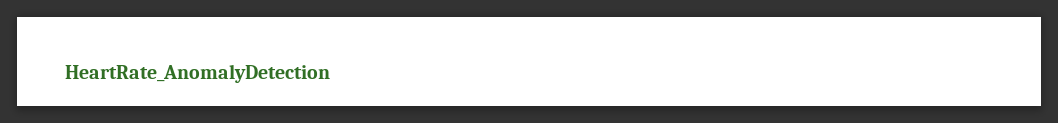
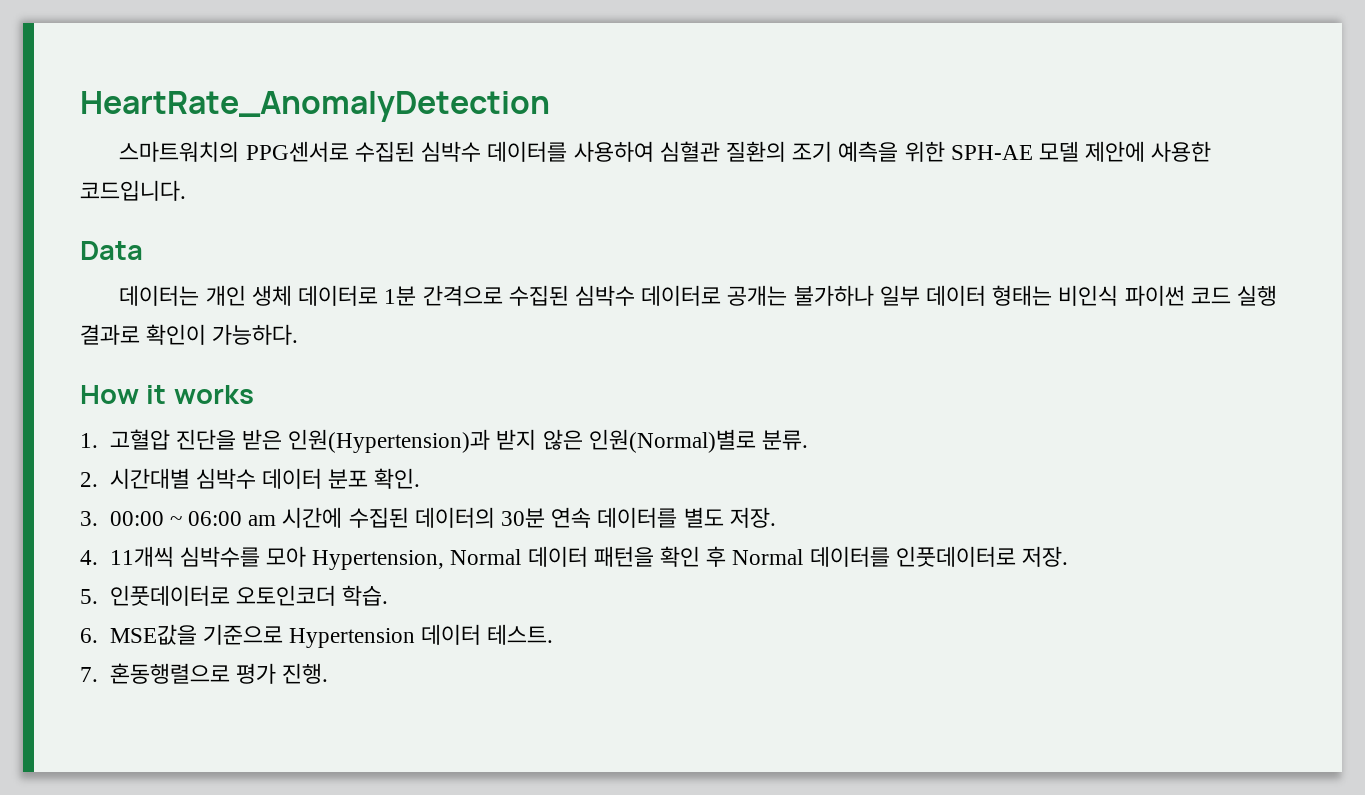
+ 스마트워치의 PPG센서로 수집된 심박수 데이터를 사용하여 심혈관 질환의 조기 예측을 위한 SPH-AE 모델 제안에 사용한 코드입니다.
+ Data
+ 데이터는 개인 생체 데이터로 1분 간격으로 수집된 심박수 데이터로 공개는 불가하나 일부 데이터 형태는 비인식 파이썬 코드 실행 결과로 확인이 가능하다.
+ How it works
+ 1. 고혈압 진단을 받은 인원(Hypertension)과 받지 않은 인원(Normal)별로 분류.
+ 2. 시간대별 심박수 데이터 분포 확인.
+ 3. 00:00 ~ 06:00 am 시간에 수집된 데이터의 30분 연속 데이터를 별도 저장.
+ 4. 11개씩 심박수를 모아 Hypertension, Normal 데이터 패턴을 확인 후 Normal 데이터를 인풋데이터로 저장.
+ 5. 인풋데이터로 오토인코더 학습.
+ 6. MSE값을 기준으로 Hypertension 데이터 테스트.
+ 7. 혼동행렬으로 평가 진행.

